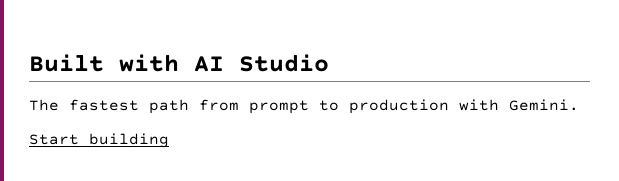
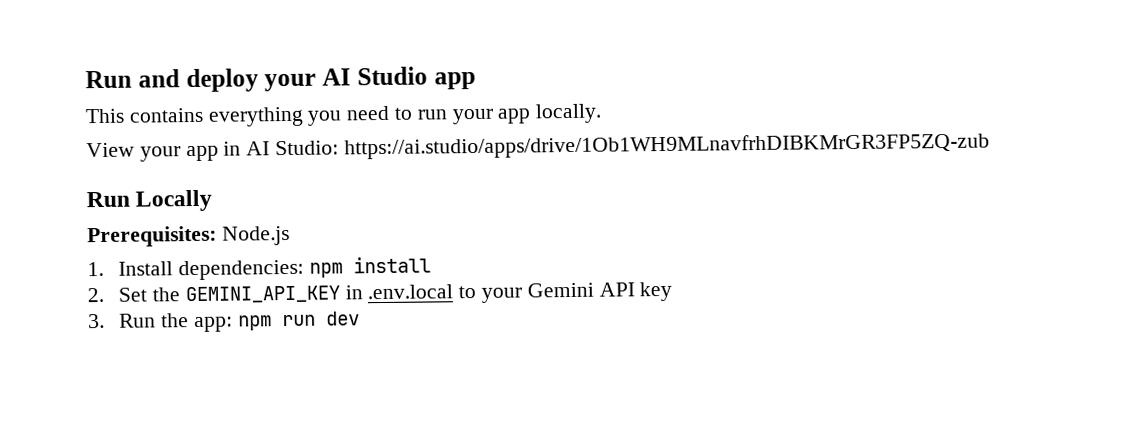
- Built with AI Studio
- The fastest path from prompt to production with Gemini.
- Start building
+ Run and deploy your AI Studio app
+ This contains everything you need to run your app locally.
+ View your app in AI Studio: https://ai.studio/apps/drive/1Ob1WH9MLnavfrhDIBKMrGR3FP5ZQ-zub
+ Run Locally
+ Prerequisites: Node.js
+ 1. Install dependencies: npm install
+ 2. Set the GEMINI_API_KEY in .env.local to your Gemini API key
+ 3. Run the app: npm run dev

